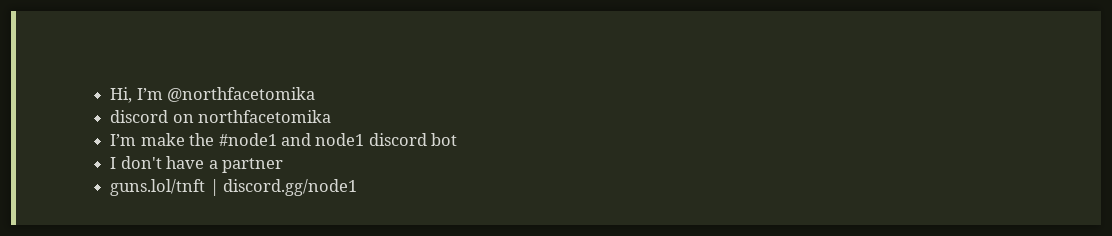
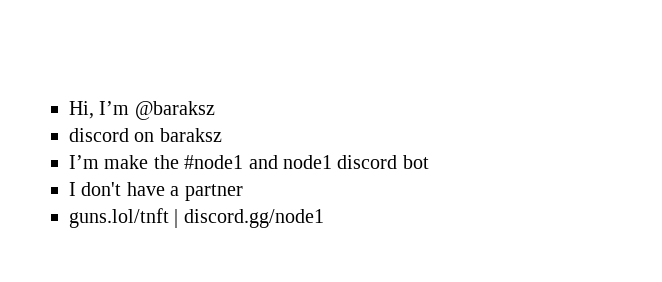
- Hi, I’m @northfacetomika
+ Hi, I’m @baraksz
- discord on northfacetomika
+ discord on baraksz

